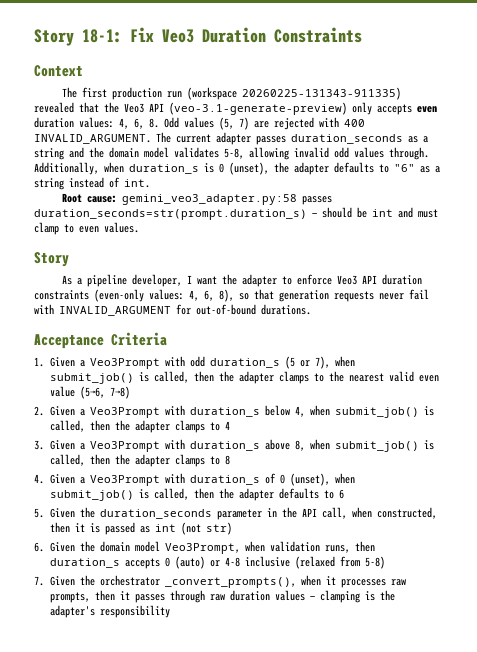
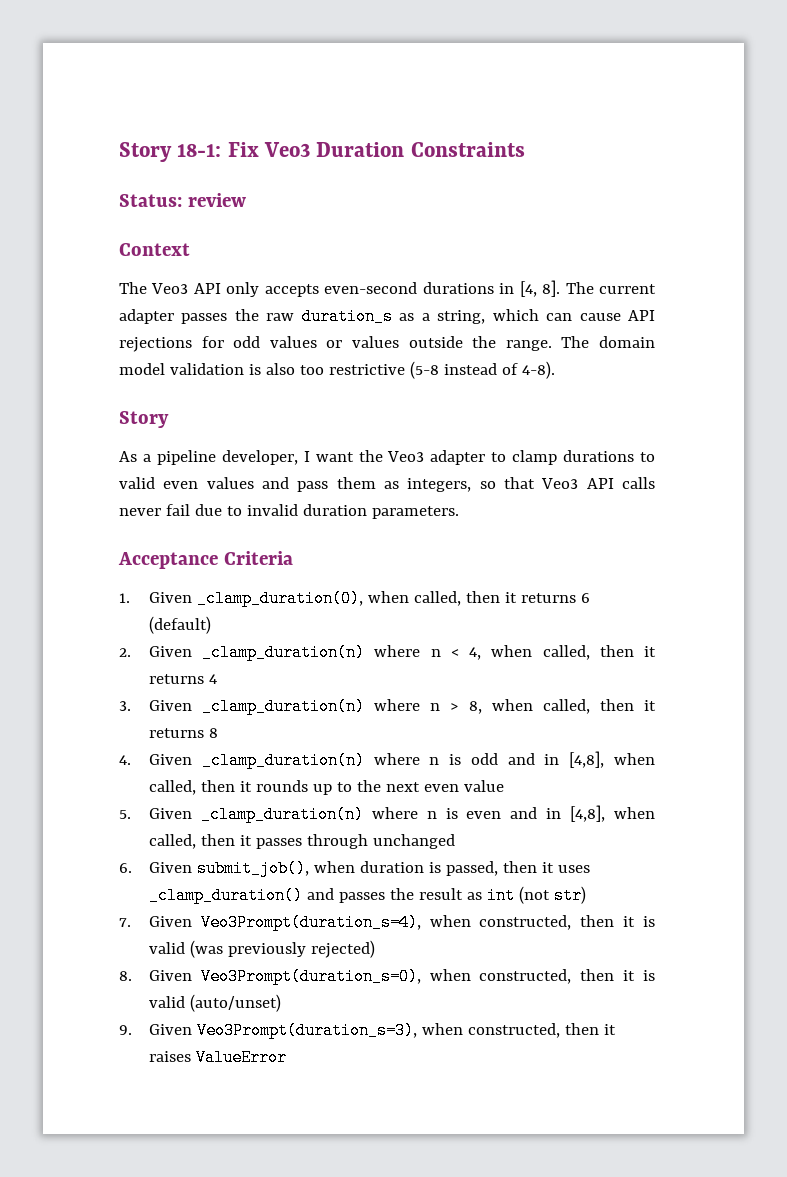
+ Status: review
- The first production run (workspace 20260225-131343-911335) revealed that the Veo3 API (veo-3.1-generate-preview) only accepts even duration values: 4, 6, 8. Odd values (5, 7) are rejected with 400 INVALID_ARGUMENT. The current adapter passes duration_seconds as a string and the domain model validates 5-8, allowing invalid odd values through. Additionally, when duration_s is 0 (unset), the adapter defaults to "6" as a string instead of int.
- Root cause: gemini_veo3_adapter.py:58 passes duration_seconds=str(prompt.duration_s) — should be int and must clamp to even values.
+ The Veo3 API only accepts even-second durations in [4, 8]. The current adapter passes the raw duration_s as a string, which can cause API rejections for odd values or values outside the range. The domain model validation is also too restrictive (5-8 instead of 4-8).
- As a pipeline developer, I want the adapter to enforce Veo3 API duration constraints (even-only values: 4, 6, 8), so that generation requests never fail with INVALID_ARGUMENT for out-of-bound durations.
+ As a pipeline developer, I want the Veo3 adapter to clamp durations to valid even values and pass them as integers, so that Veo3 API calls never fail due to invalid duration parameters.
  Acceptance Criteria
- 1. Given a Veo3Prompt with odd duration_s (5 or 7), when submit_job() is called, then the adapter clamps to the nearest valid even value (5→6, 7→8)
- 2. Given a Veo3Prompt with duration_s below 4, when submit_job() is called, then the adapter clamps to 4
- 3. Given a Veo3Prompt with duration_s above 8, when submit_job() is called, then the adapter clamps to 8
- 4. Given a Veo3Prompt with duration_s of 0 (unset), when submit_job() is called, then the adapter defaults to 6
- 5. Given the duration_seconds parameter in the API call, when constructed, then it is passed as int (not str)
- 6. Given the domain model Veo3Prompt, when validation runs, then duration_s accepts 0 (auto) or 4-8 inclusive (relaxed from 5-8)
- 7. Given the orchestrator _convert_prompts(), when it processes raw prompts, then it passes through raw duration values — clamping is the adapter's responsibility
+ 1. Given _clamp_duration(0), when called, then it returns 6 (default)
+ 2. Given _clamp_duration(n) where n < 4, when called, then it returns 4
+ 3. Given _clamp_duration(n) where n > 8, when called, then it returns 8
+ 4. Given _clamp_duration(n) where n is odd and in [4,8], when called, then it rounds up to the next even value
+ 5. Given _clamp_duration(n) where n is even and in [4,8], when called, then it passes through unchanged
+ 6. Given submit_job(), when duration is passed, then it uses _clamp_duration() and passes the result as int (not str)
+ 7. Given Veo3Prompt(duration_s=4), when constructed, then it is valid (was previously rejected)
+ 8. Given Veo3Prompt(duration_s=0), when constructed, then it is valid (auto/unset)
+ 9. Given Veo3Prompt(duration_s=3), when constructed, then it raises ValueError

